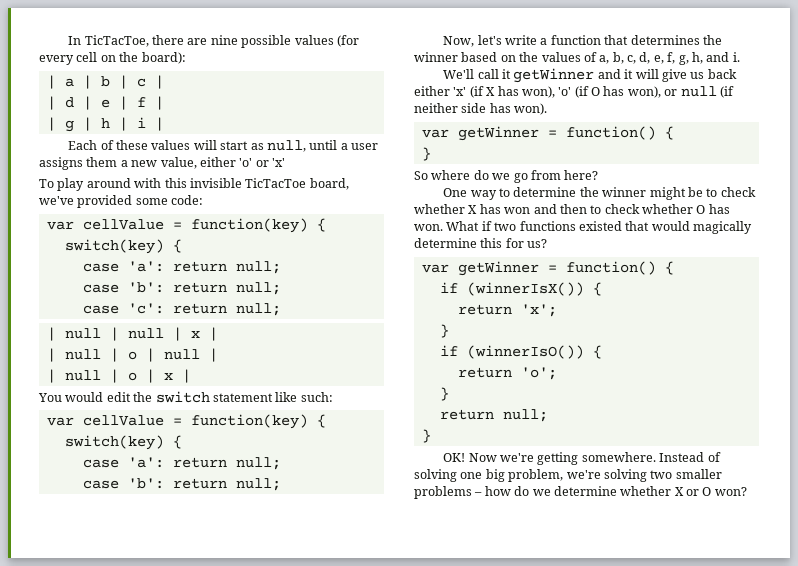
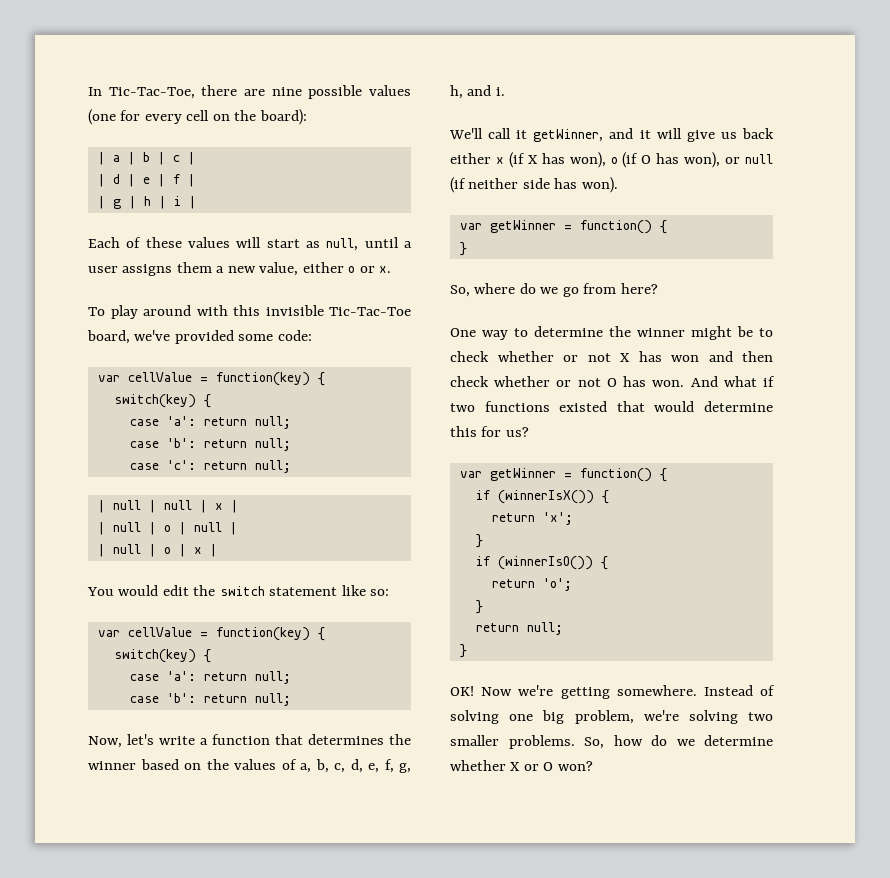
- In TicTacToe, there are nine possible values (for every cell on the board):
+ In Tic-Tac-Toe, there are nine possible values (one for every cell on the board):
- Each of these values will start as null, until a user assigns them a new value, either 'o' or 'x'
+ Each of these values will start as null, until a user assigns them a new value, either o or x.
- To play around with this invisible TicTacToe board, we've provided some code:
+ To play around with this invisible Tic-Tac-Toe board, we've provided some code:
- You would edit the switch statement like such:
+ You would edit the switch statement like so:
- We'll call it getWinner and it will give us back either 'x' (if X has won), 'o' (if O has won), or null (if neither side has won).
+ We'll call it getWinner, and it will give us back either x (if X has won), o (if O has won), or null (if neither side has won).
- So where do we go from here?
+ So, where do we go from here?
- One way to determine the winner might be to check whether X has won and then to check whether O has won.
+ One way to determine the winner might be to check whether or not X has won and then check whether or not O has won.
- What if two functions existed that would magically determine this for us?
+ And what if two functions existed that would determine this for us?
- Instead of solving one big problem, we're solving two smaller problems – how do we determine whether X or O won?
+ Instead of solving one big problem, we're solving two smaller problems. So, how do we determine whether X or O won?

